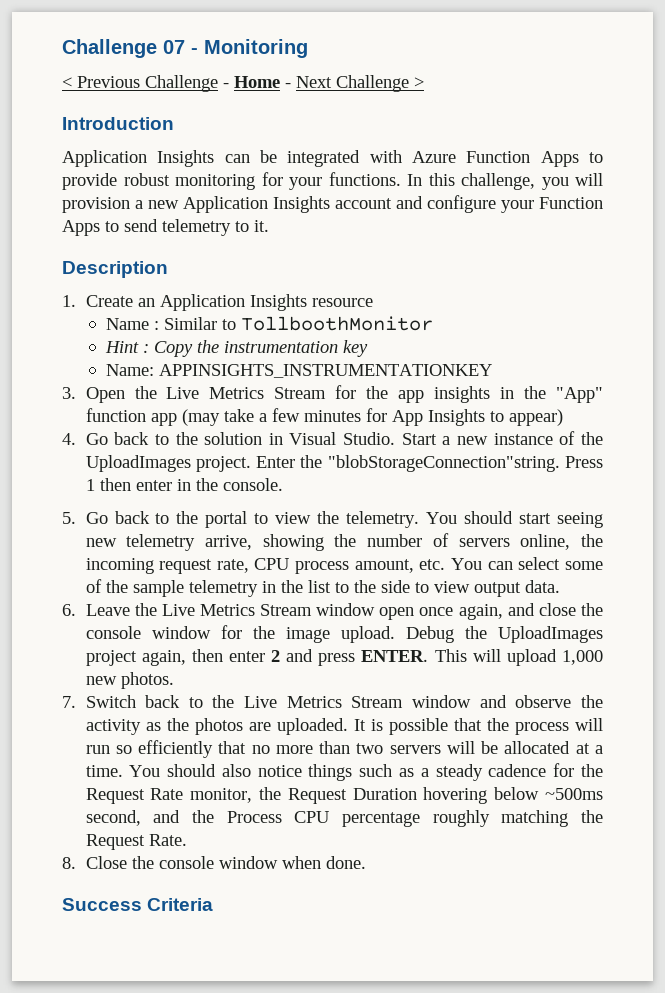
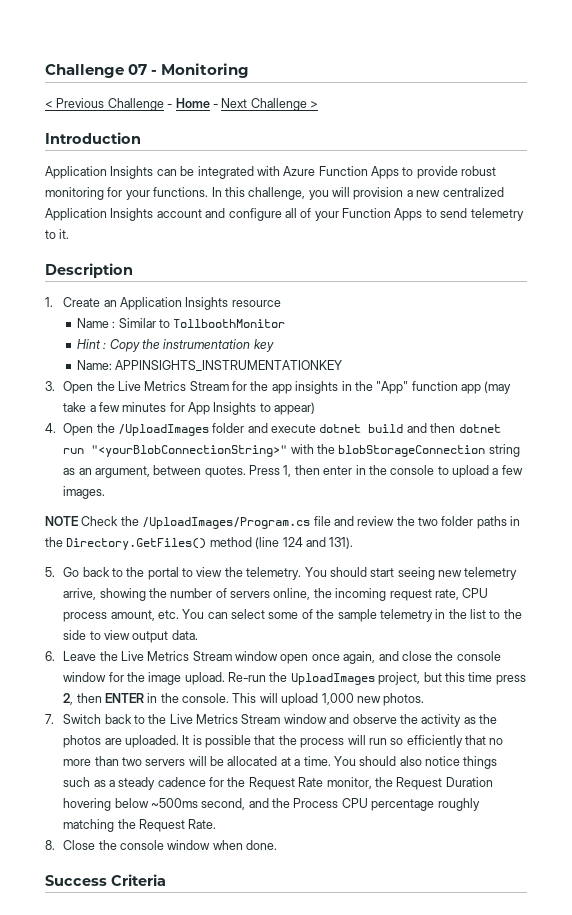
- In this challenge, you will provision a new Application Insights account and configure your Function Apps to send telemetry to it.
+ In this challenge, you will provision a new centralized Application Insights account and configure all of your Function Apps to send telemetry to it.
- 4. Go back to the solution in Visual Studio. Start a new instance of the UploadImages project. Enter the "blobStorageConnection"string. Press 1 then enter in the console.
+ 4. Open the /UploadImages folder and execute dotnet build and then dotnet run "<yourBlobConnectionString>" with the blobStorageConnection string as an argument, between quotes. Press 1, then enter in the console to upload a few images.
+ NOTE Check the /UploadImages/Program.cs file and review the two folder paths in the Directory.GetFiles() method (line 124 and 131).
- Debug the UploadImages project again, then enter 2 and press ENTER.
+ Re-run the UploadImages project, but this time press 2, then ENTER in the console.

